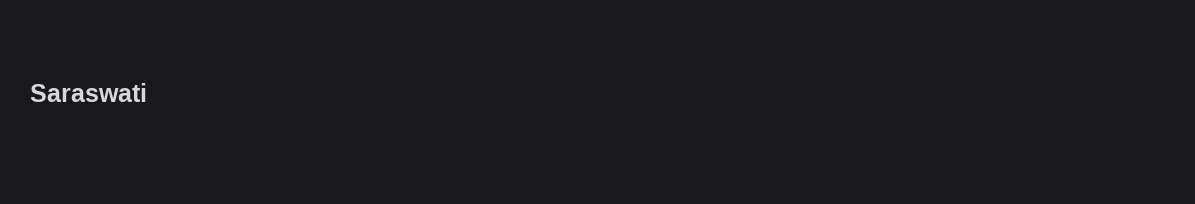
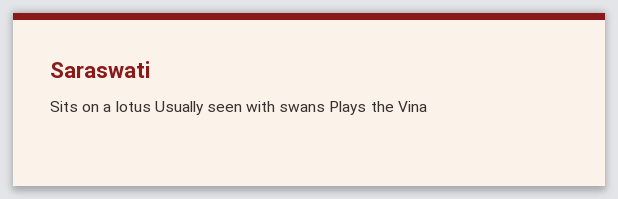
+ Sits on a lotus Usually seen with swans Plays the Vina

